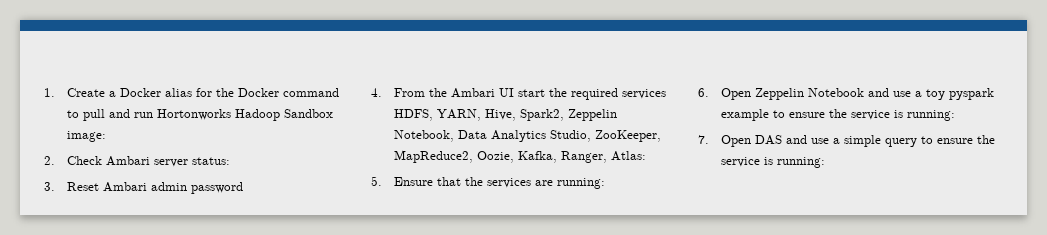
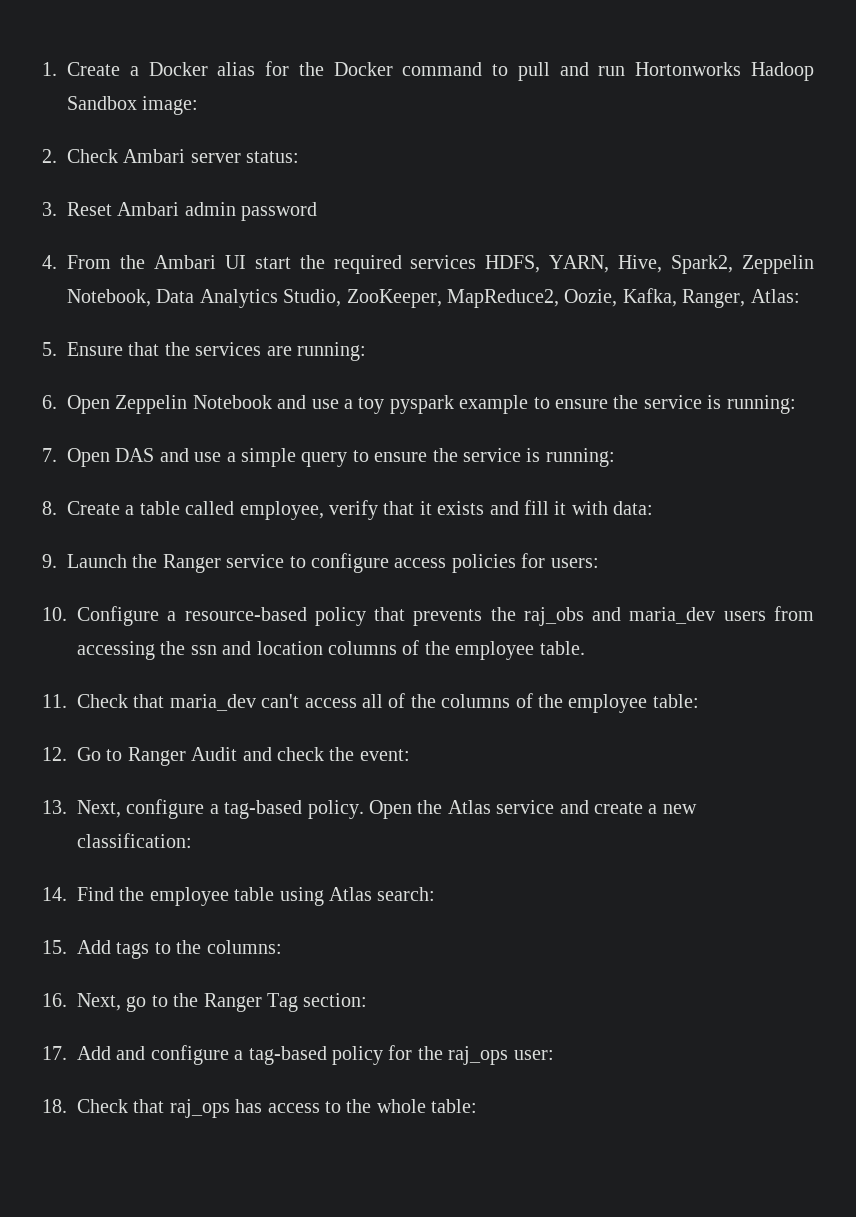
+ 8. Create a table called employee, verify that it exists and fill it with data:
+ 9. Launch the Ranger service to configure access policies for users:
+ 10. Configure a resource-based policy that prevents the raj_obs and maria_dev users from accessing the ssn and location columns of the employee table.
+ 11. Check that maria_dev can't access all of the columns of the employee table:
+ 12. Go to Ranger Audit and check the event:
+ 13. Next, configure a tag-based policy. Open the Atlas service and create a new classification:
+ 14. Find the employee table using Atlas search:
+ 15. Add tags to the columns:
+ 16. Next, go to the Ranger Tag section:
+ 17. Add and configure a tag-based policy for the raj_ops user:
+ 18. Check that raj_ops has access to the whole table:

